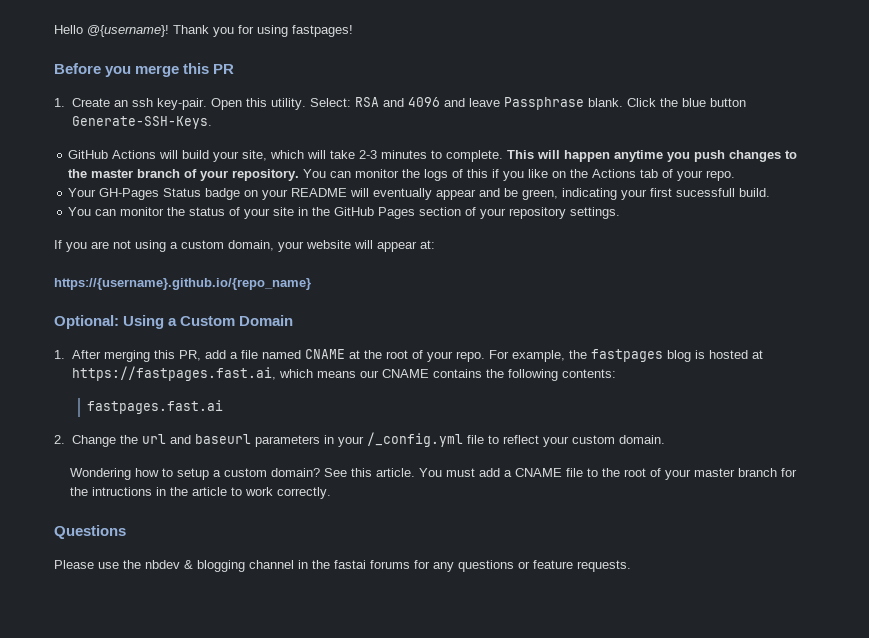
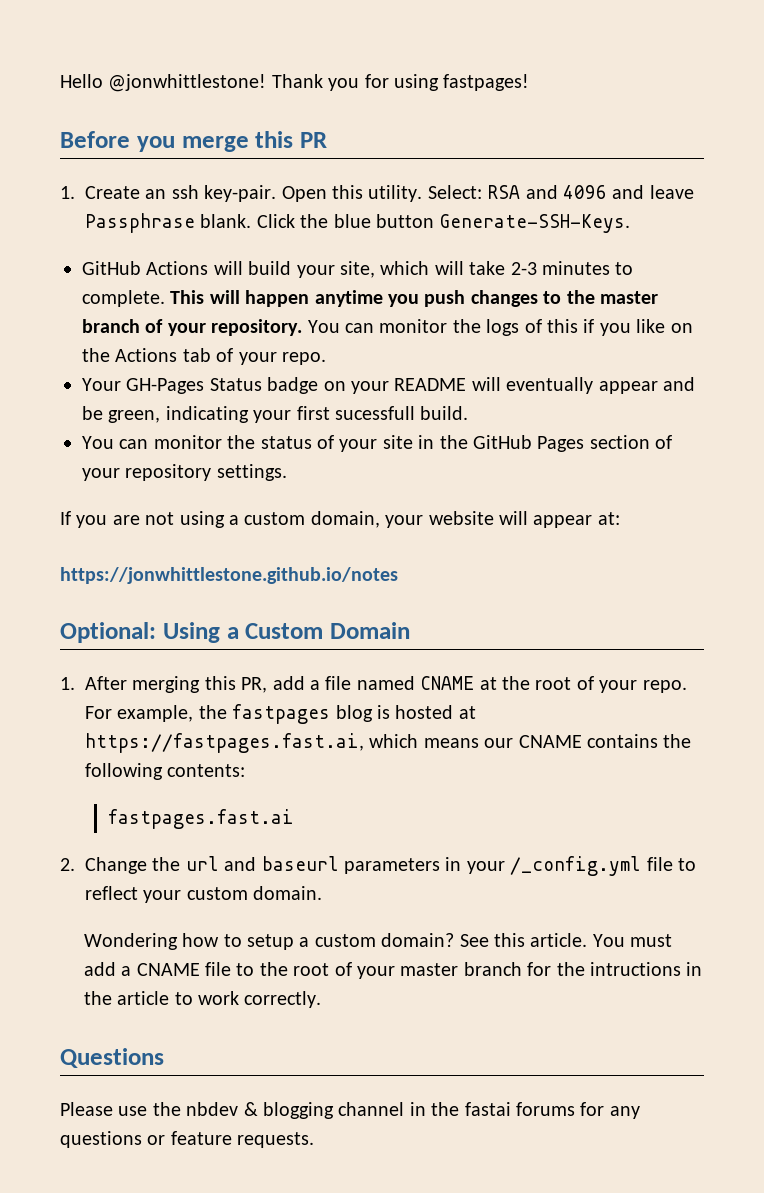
- Hello @{username}!
+ Hello @jonwhittlestone!
- https://{username}.github.io/{repo_name}
+ https://jonwhittlestone.github.io/notes

